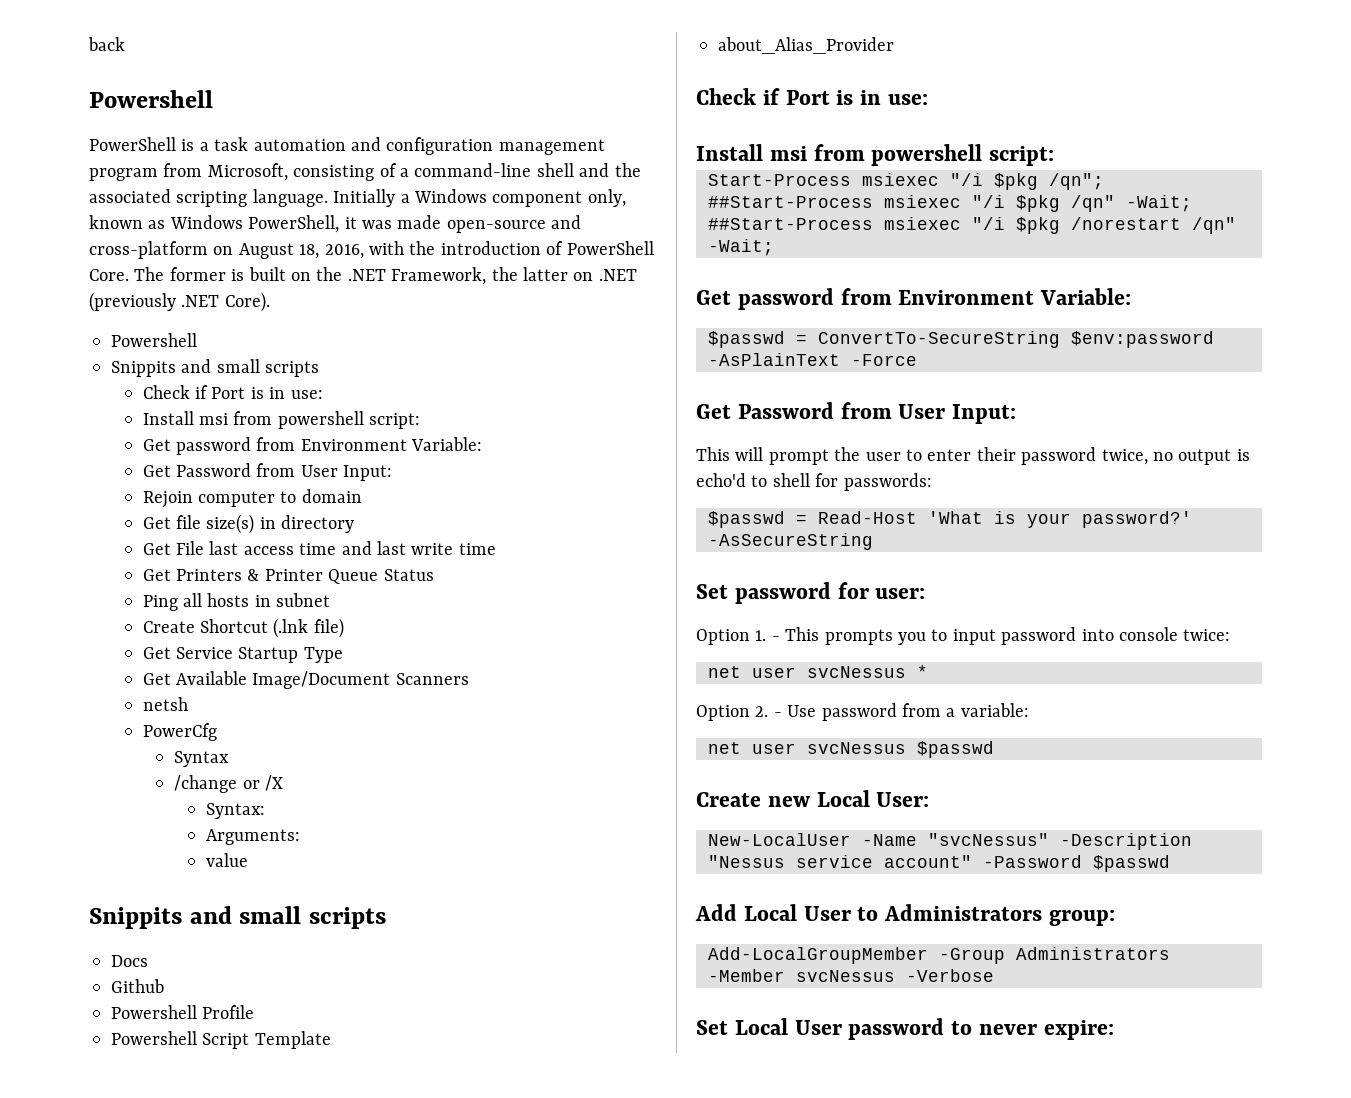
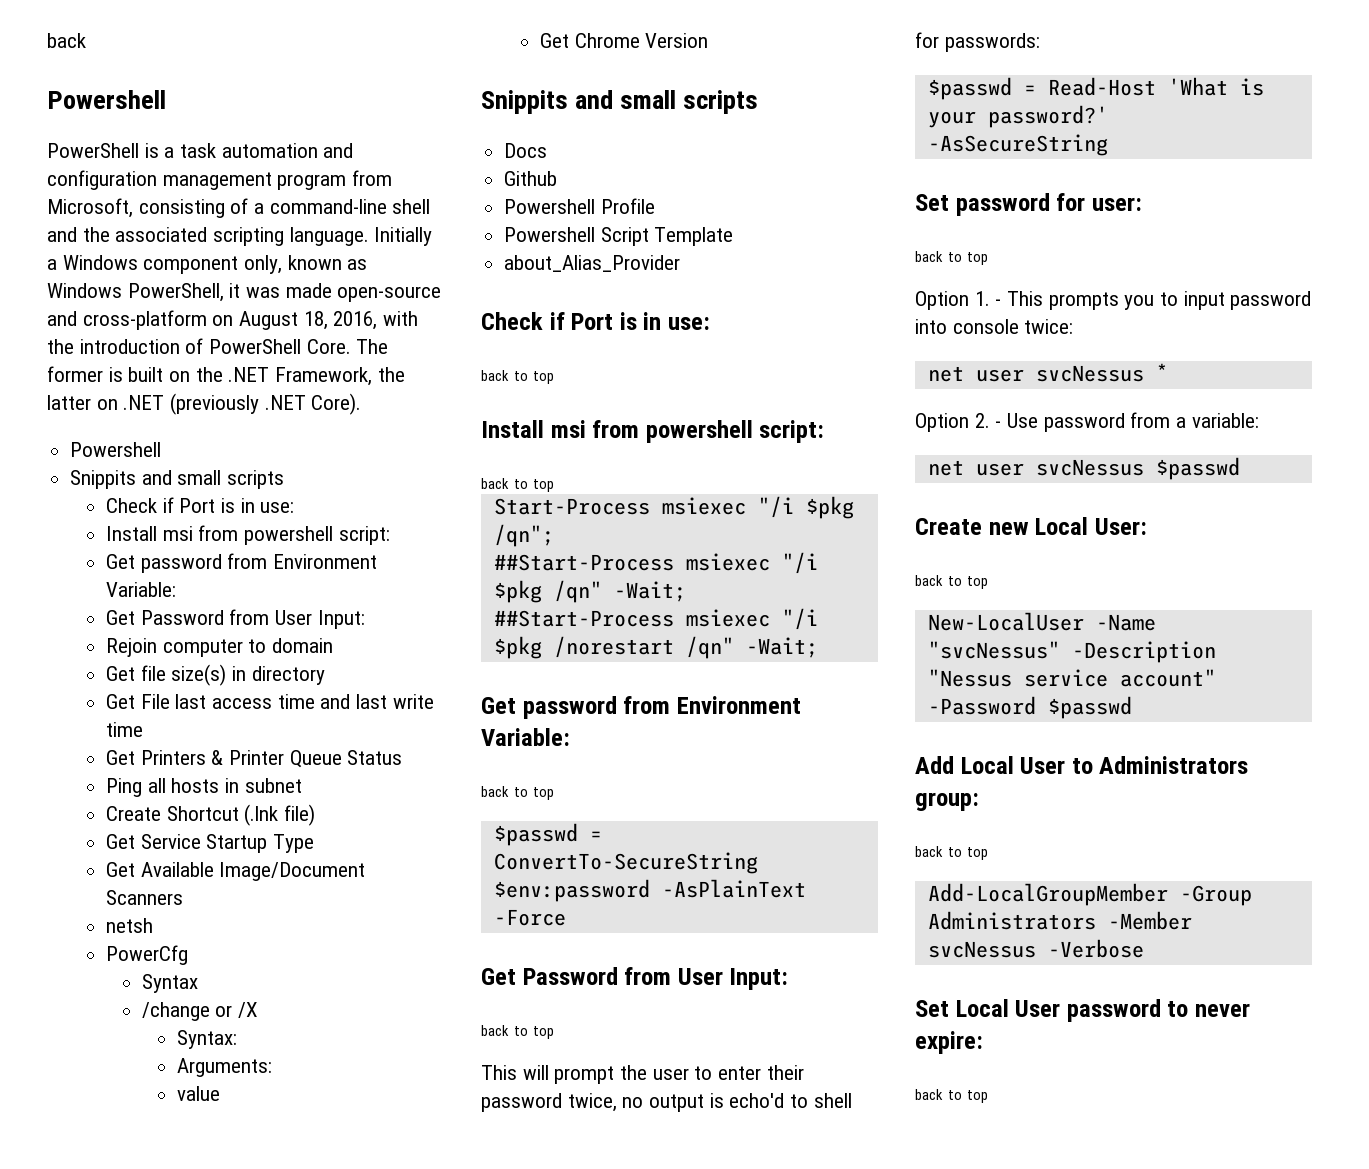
+ Get Chrome Version
  about_Alias_Provider
  Check if Port is in use:
+ back to top
  Install msi from powershell script:
+ back to top
  ##Start-Process msiexec "/i $pkg /norestart /qn" -Wait;
  Get password from Environment Variable:
+ back to top
  $passwd = ConvertTo-SecureString $env:password -AsPlainText -Force
  Get Password from User Input:
+ back to top
  Set password for user:
+ back to top
  Create new Local User:
+ back to top
  Add Local User to Administrators group:
+ back to top
  Set Local User password to never expire:
+ back to top

